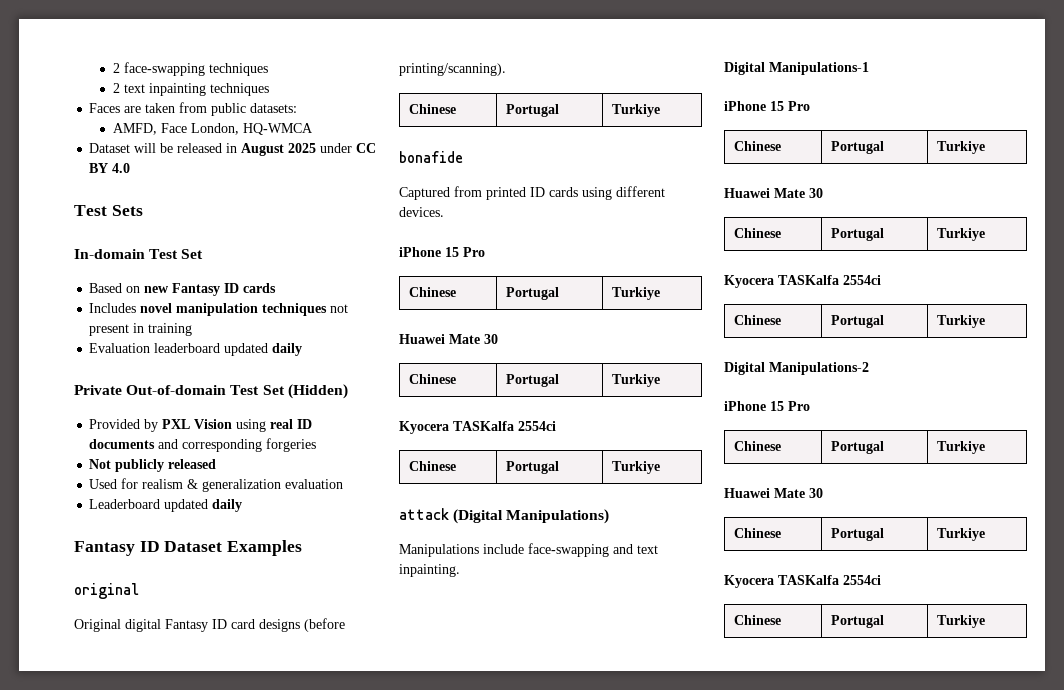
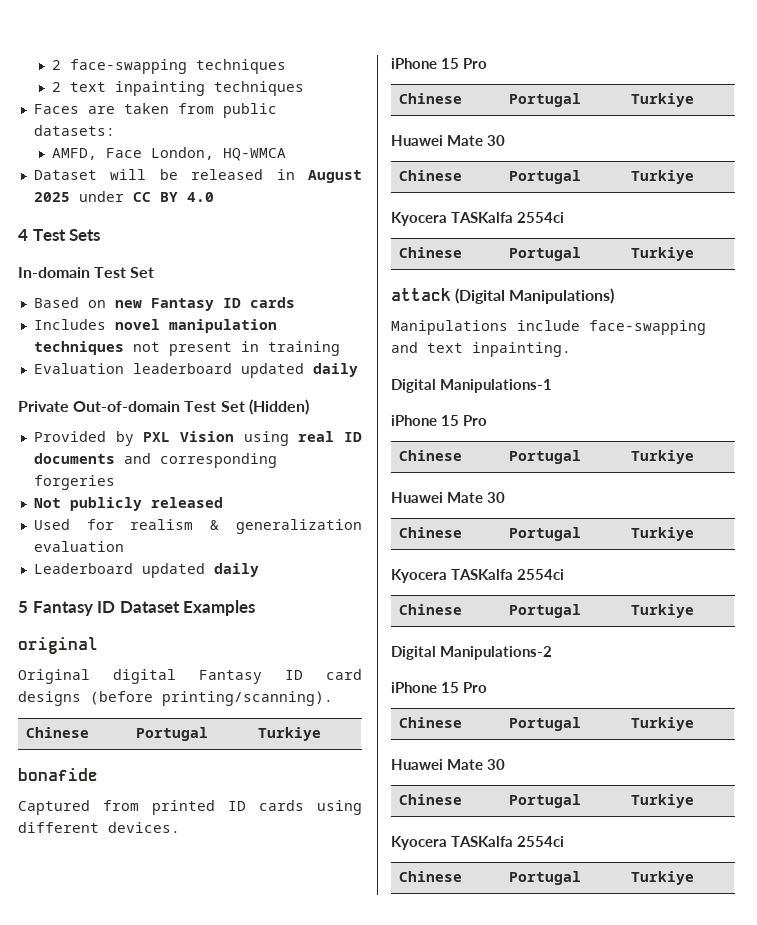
- Test Sets
+ 4 Test Sets
- Fantasy ID Dataset Examples
+ 5 Fantasy ID Dataset Examples

